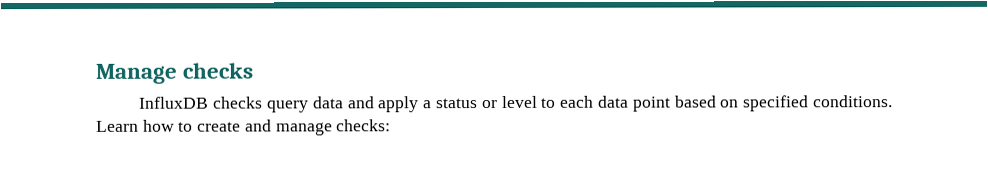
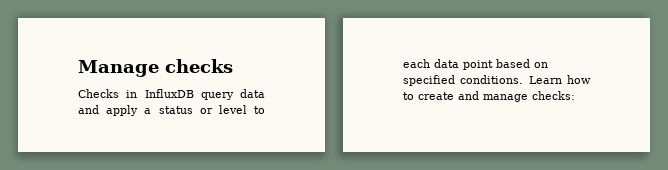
- InfluxDB checks query data and apply a status or level to each data point based on specified conditions.
+ Checks in InfluxDB query data and apply a status or level to each data point based on specified conditions.

